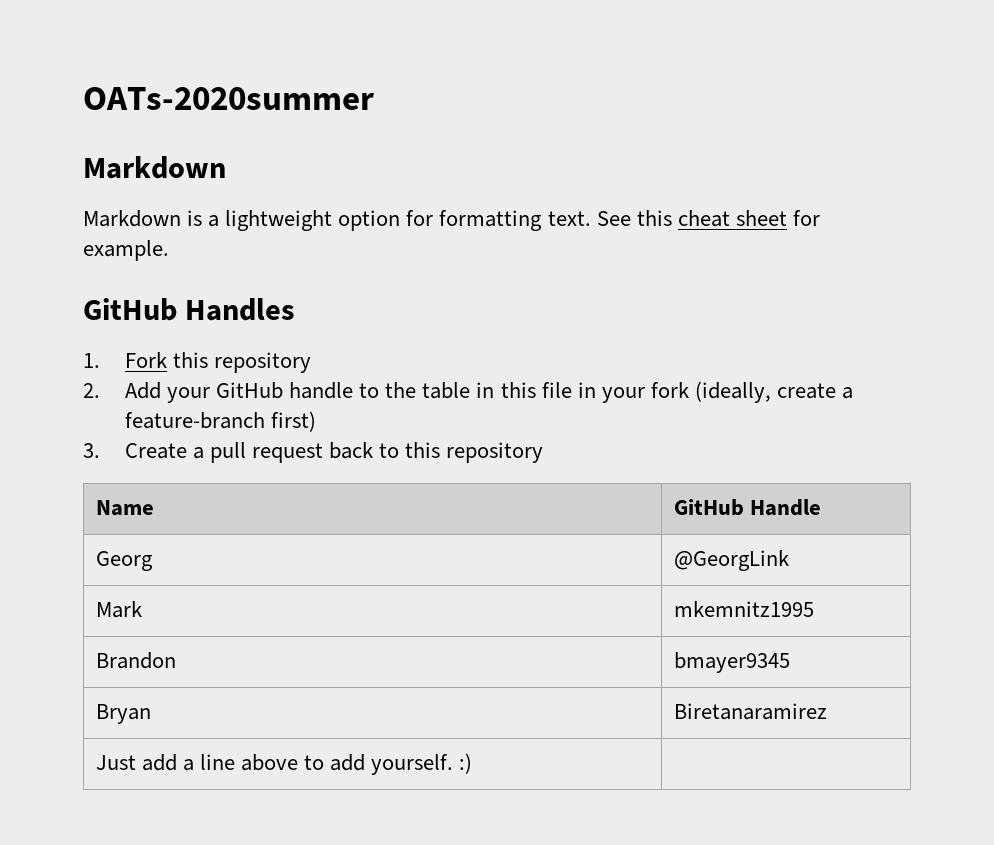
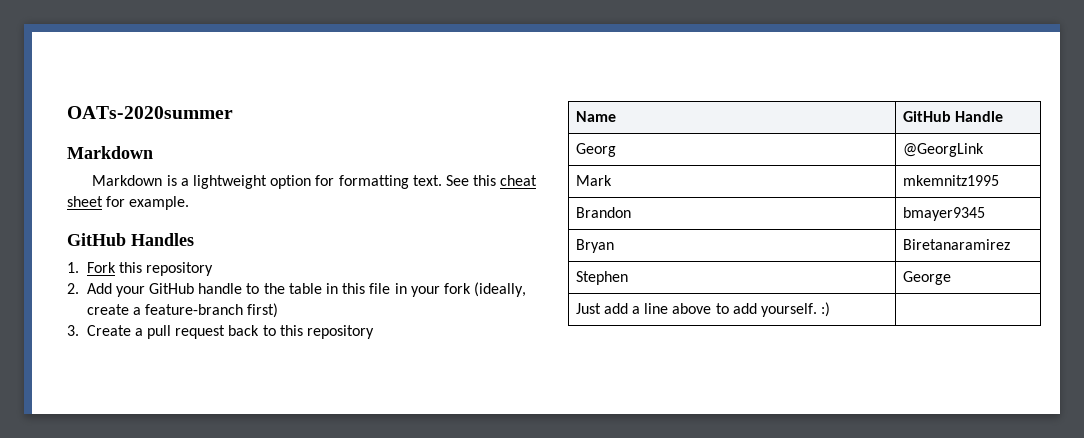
+ Stephen | George

